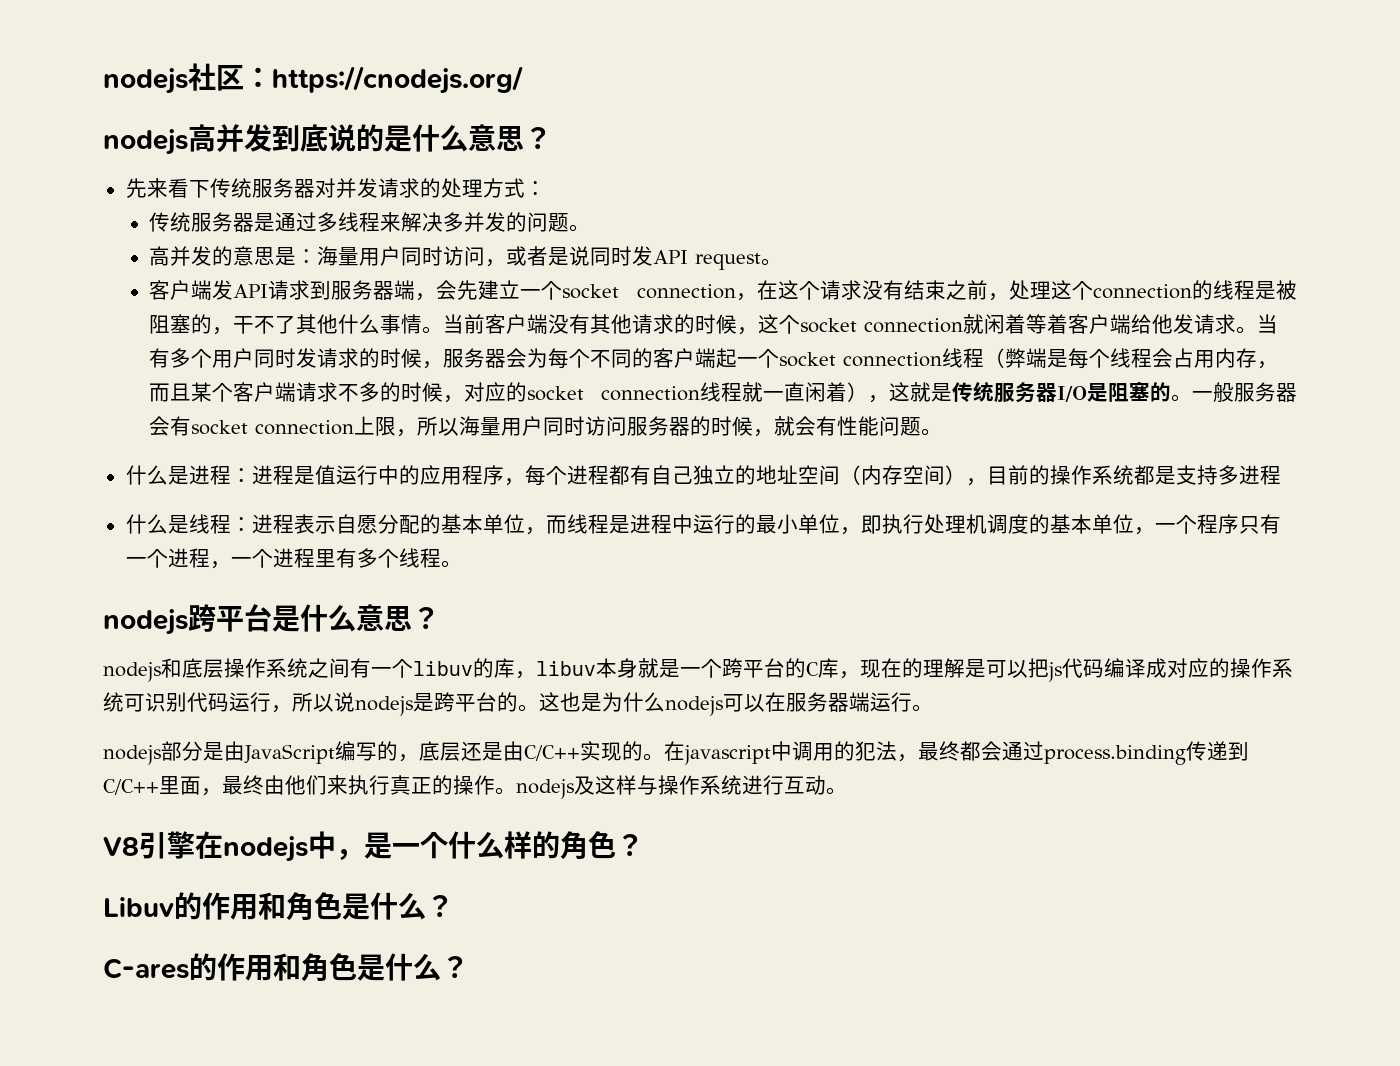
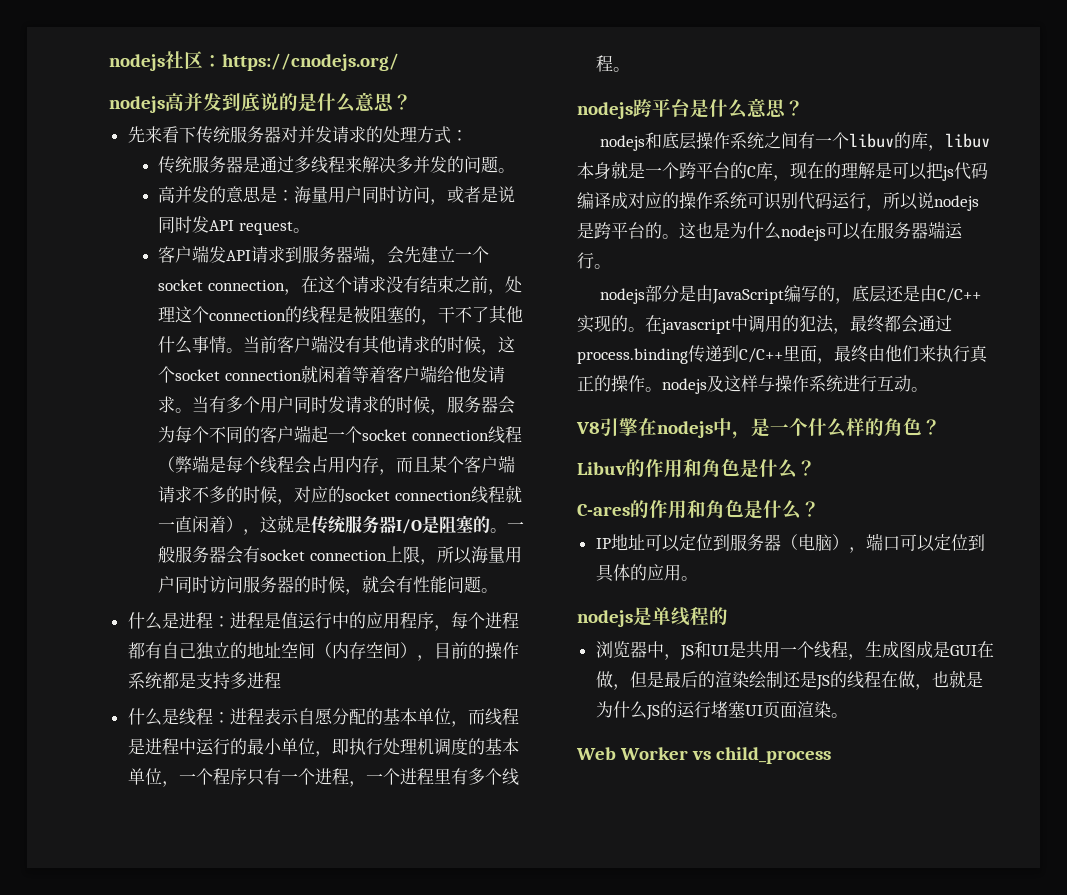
+ IP地址可以定位到服务器（电脑），端口可以定位到具体的应用。
+ nodejs是单线程的
+ 浏览器中，JS和UI是共用一个线程，生成图成是GUI在做，但是最后的渲染绘制还是JS的线程在做，也就是为什么JS的运行堵塞UI页面渲染。
+ Web Worker vs child_process

